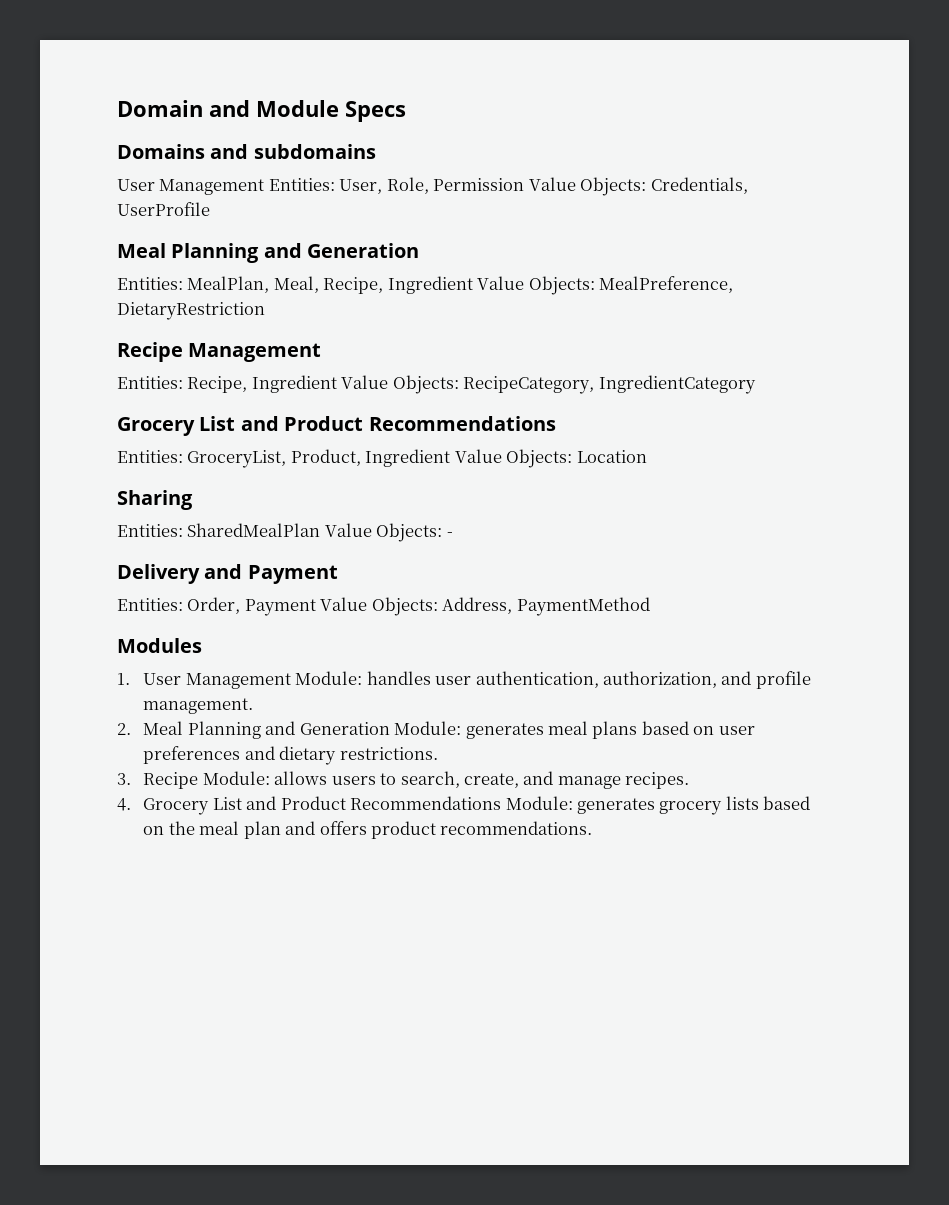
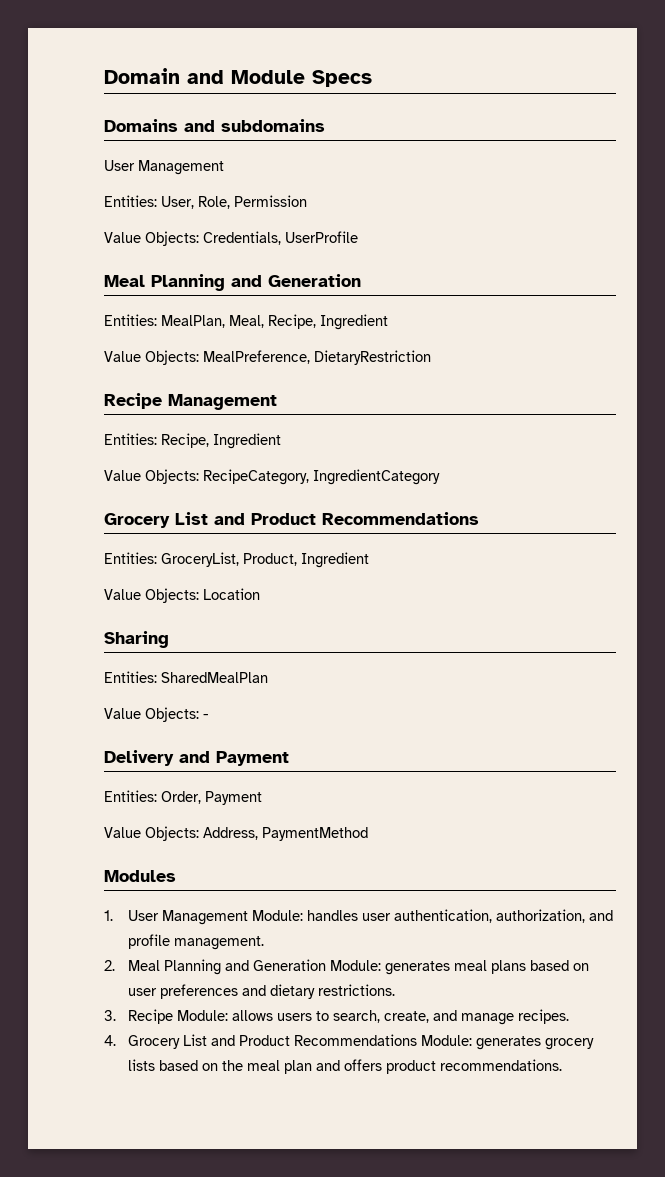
  Domains and subdomains
- User Management Entities: User, Role, Permission Value Objects: Credentials, UserProfile
+ User Management
+ Entities: User, Role, Permission
+ Value Objects: Credentials, UserProfile
- Entities: MealPlan, Meal, Recipe, Ingredient Value Objects: MealPreference, DietaryRestriction
+ Entities: MealPlan, Meal, Recipe, Ingredient
+ Value Objects: MealPreference, DietaryRestriction
- Entities: Recipe, Ingredient Value Objects: RecipeCategory, IngredientCategory
+ Entities: Recipe, Ingredient
+ Value Objects: RecipeCategory, IngredientCategory
- Entities: GroceryList, Product, Ingredient Value Objects: Location
+ Entities: GroceryList, Product, Ingredient
+ Value Objects: Location
- Entities: SharedMealPlan Value Objects: -
+ Entities: SharedMealPlan
+ Value Objects: -
- Entities: Order, Payment Value Objects: Address, PaymentMethod
+ Entities: Order, Payment
+ Value Objects: Address, PaymentMethod

